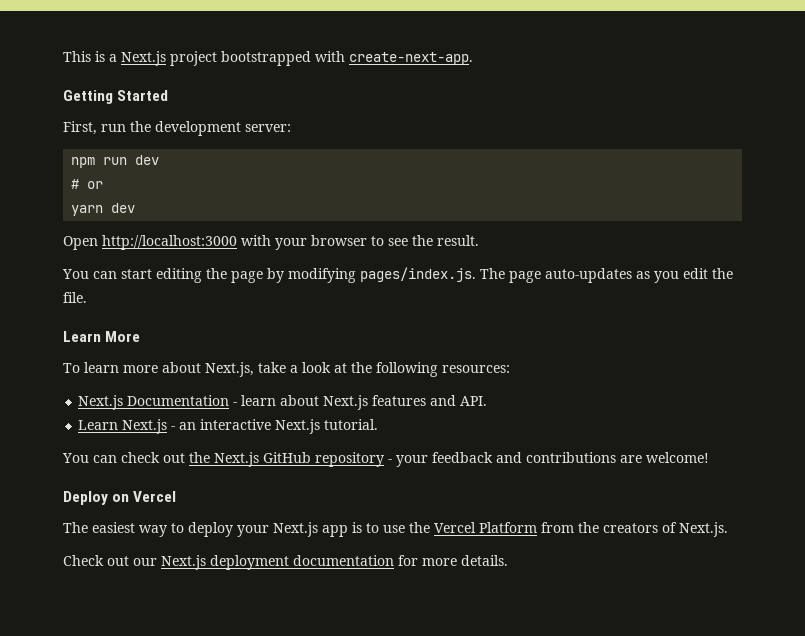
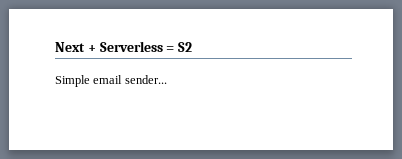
- This is a Next.js project bootstrapped with create-next-app.
- Getting Started
- First, run the development server:
- npm run dev
- # or
- yarn dev
- Open http://localhost:3000 with your browser to see the result.
- You can start editing the page by modifying pages/index.js. The page auto-updates as you edit the file.
- Learn More
- To learn more about Next.js, take a look at the following resources:
- Next.js Documentation - learn about Next.js features and API.
- Learn Next.js - an interactive Next.js tutorial.
- You can check out the Next.js GitHub repository - your feedback and contributions are welcome!
- Deploy on Vercel
- The easiest way to deploy your Next.js app is to use the Vercel Platform from the creators of Next.js.
- Check out our Next.js deployment documentation for more details.
+ Next + Serverless = S2
+ Simple email sender...

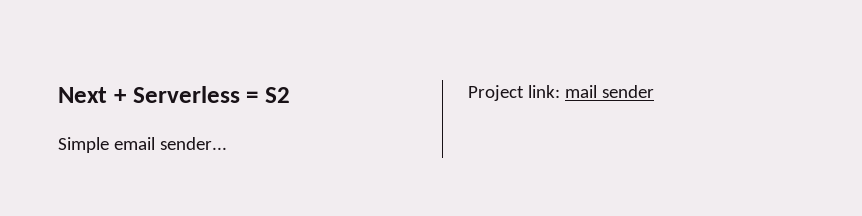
+ Project link: mail sender

